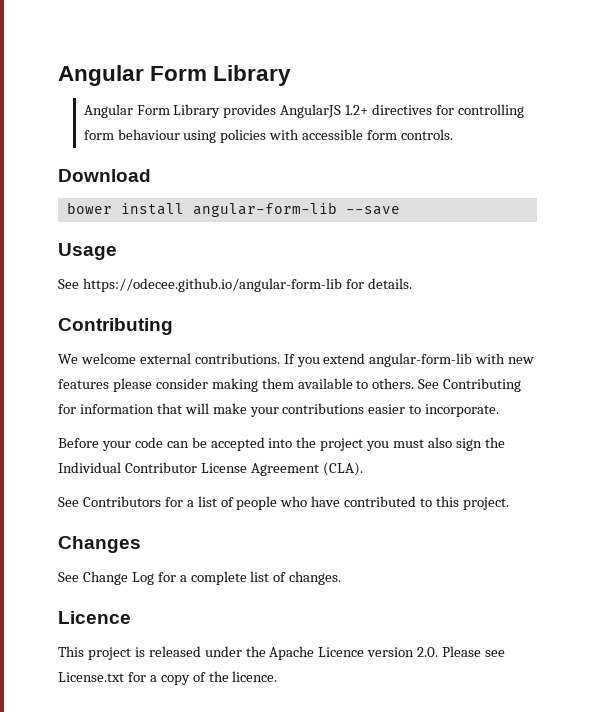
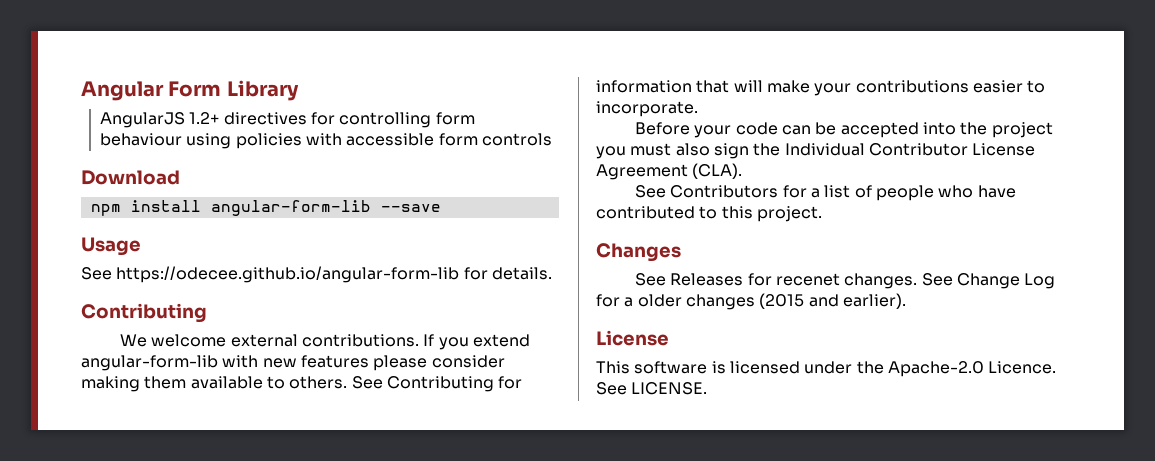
- Angular Form Library provides AngularJS 1.2+ directives for controlling form behaviour using policies with accessible form controls.
+ AngularJS 1.2+ directives for controlling form behaviour using policies with accessible form controls
- bower install angular-form-lib --save
+ npm install angular-form-lib --save
- See Change Log for a complete list of changes.
- Licence
- This project is released under the Apache Licence version 2.0. Please see License.txt for a copy of the licence.
+ See Releases for recenet changes. See Change Log for a older changes (2015 and earlier).
+ License
+ This software is licensed under the Apache-2.0 Licence. See LICENSE.

